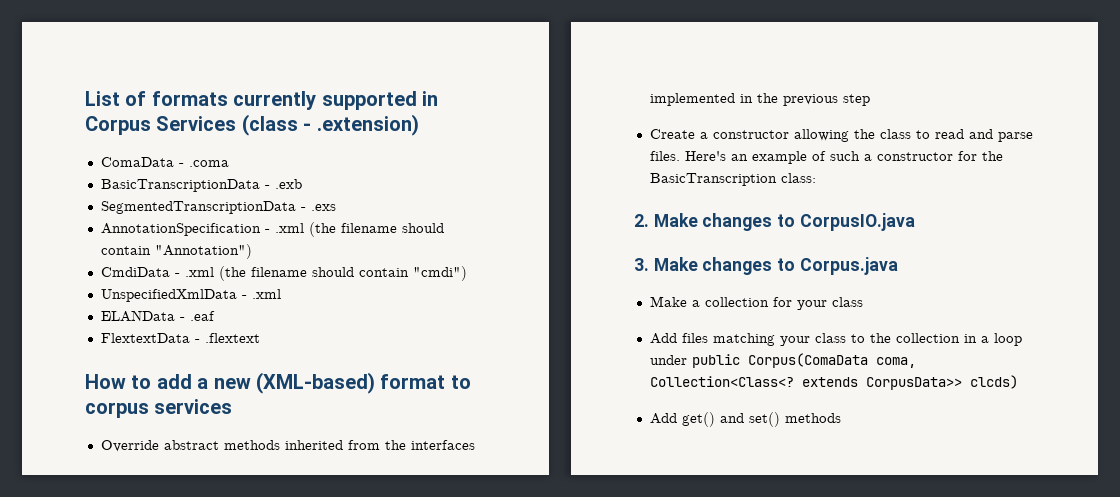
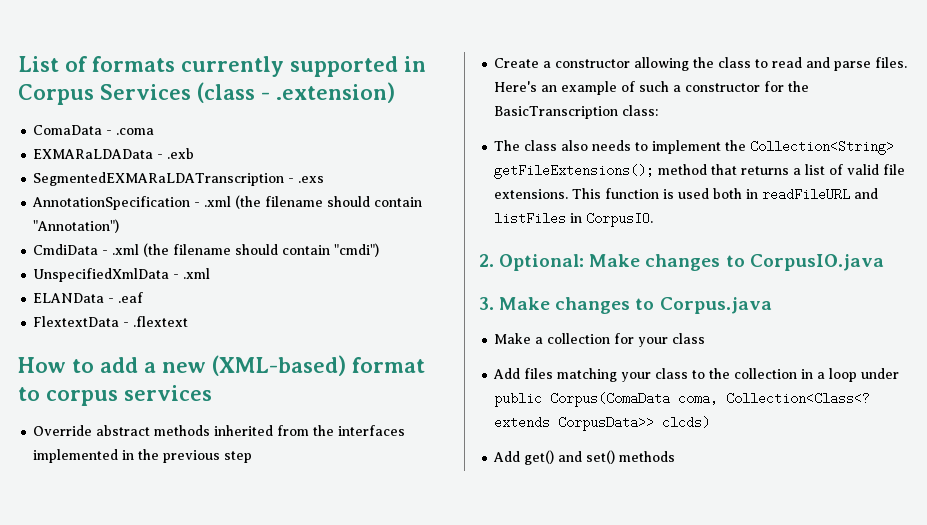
- BasicTranscriptionData - .exb
+ EXMARaLDAData - .exb
- SegmentedTranscriptionData - .exs
+ SegmentedEXMARaLDATranscription - .exs
+ The class also needs to implement the Collection<String> getFileExtensions(); method that returns a list of valid file extensions. This function is used both in readFileURL and listFiles in CorpusIO.
- 2. Make changes to CorpusIO.java
+ 2. Optional: Make changes to CorpusIO.java

